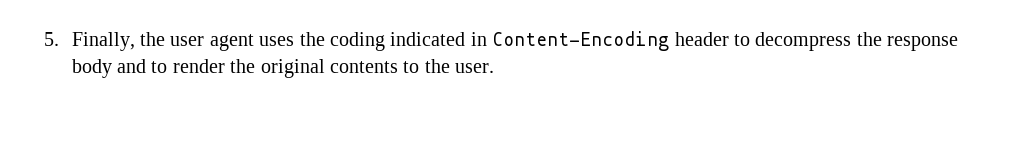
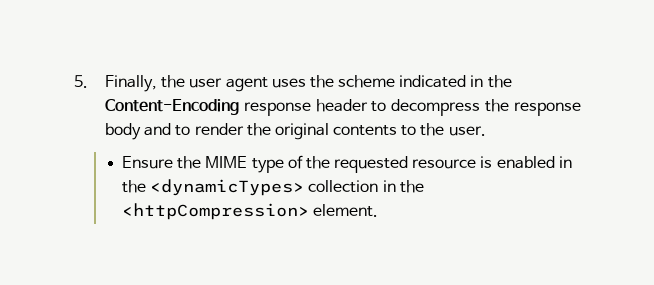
- 5. Finally, the user agent uses the coding indicated in Content-Encoding header to decompress the response body and to render the original contents to the user.
+ 5. Finally, the user agent uses the scheme indicated in the Content-Encoding response header to decompress the response body and to render the original contents to the user.
+ Ensure the MIME type of the requested resource is enabled in the <dynamicTypes> collection in the <httpCompression> element.

